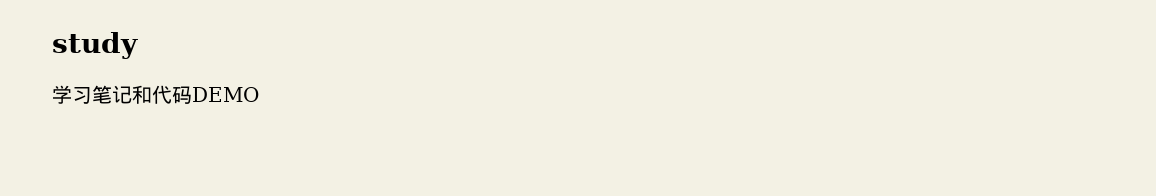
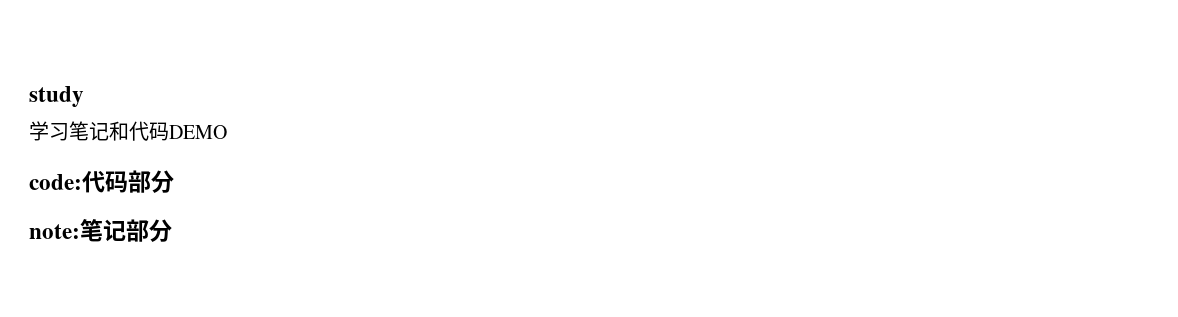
+ code:代码部分
+ note:笔记部分

